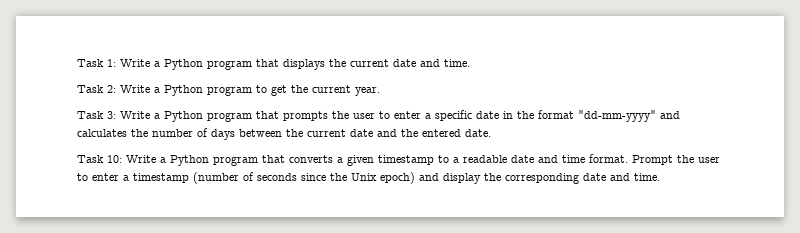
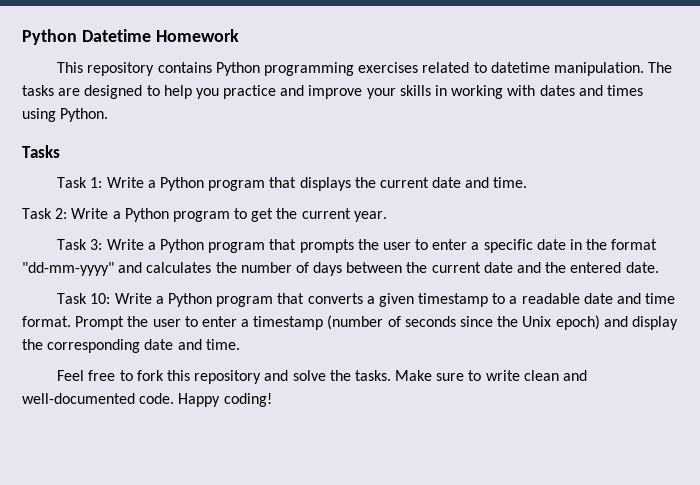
+ Python Datetime Homework
+ This repository contains Python programming exercises related to datetime manipulation. The tasks are designed to help you practice and improve your skills in working with dates and times using Python.
+ Tasks
+ Feel free to fork this repository and solve the tasks. Make sure to write clean and well-documented code. Happy coding!

